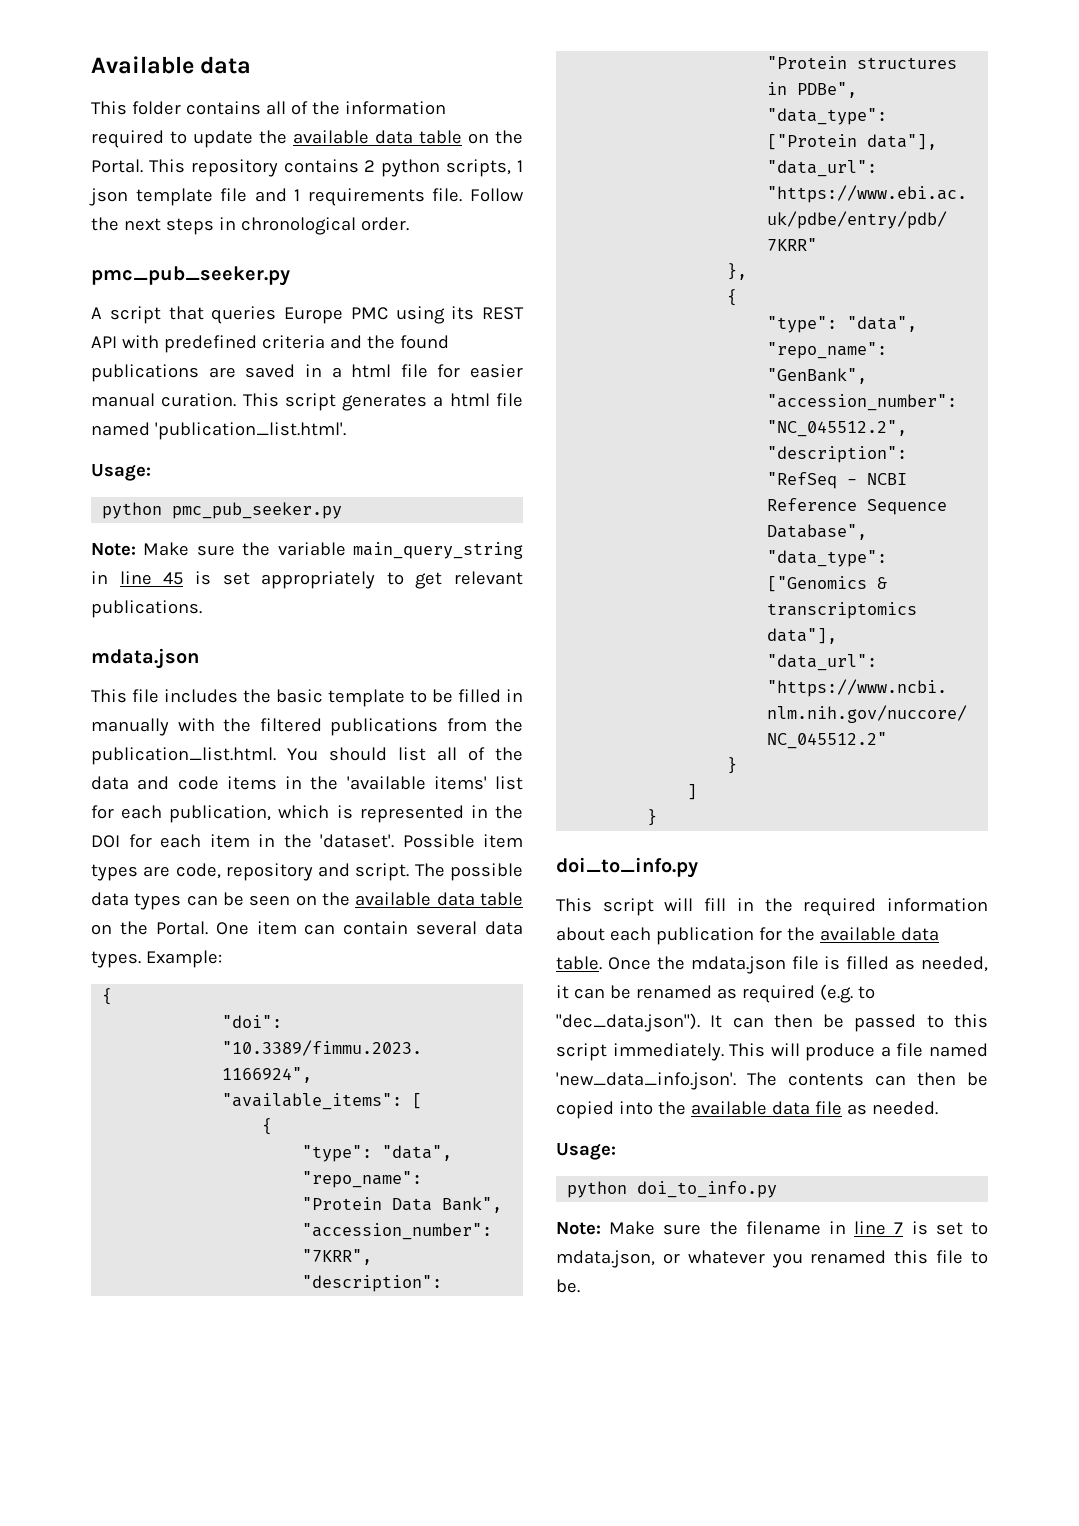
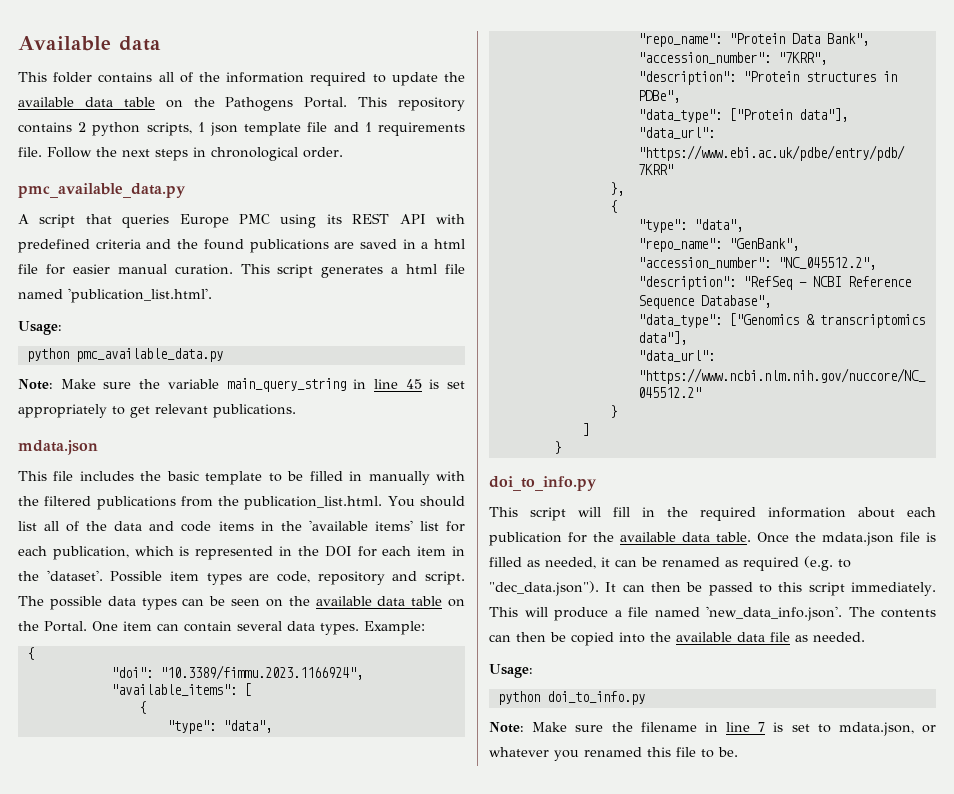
- This folder contains all of the information required to update the available data table on the Portal.
+ This folder contains all of the information required to update the available data table on the Pathogens Portal.
  Follow the next steps in chronological order.
- pmc_pub_seeker.py
+ pmc_available_data.py
- python pmc_pub_seeker.py
+ python pmc_available_data.py

